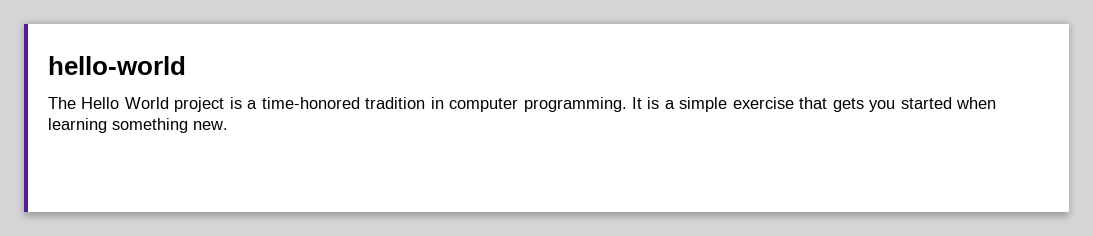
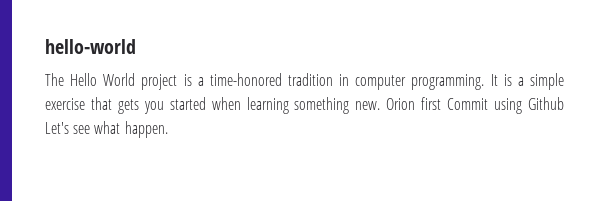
+ Orion first Commit using Github Let's see what happen.

